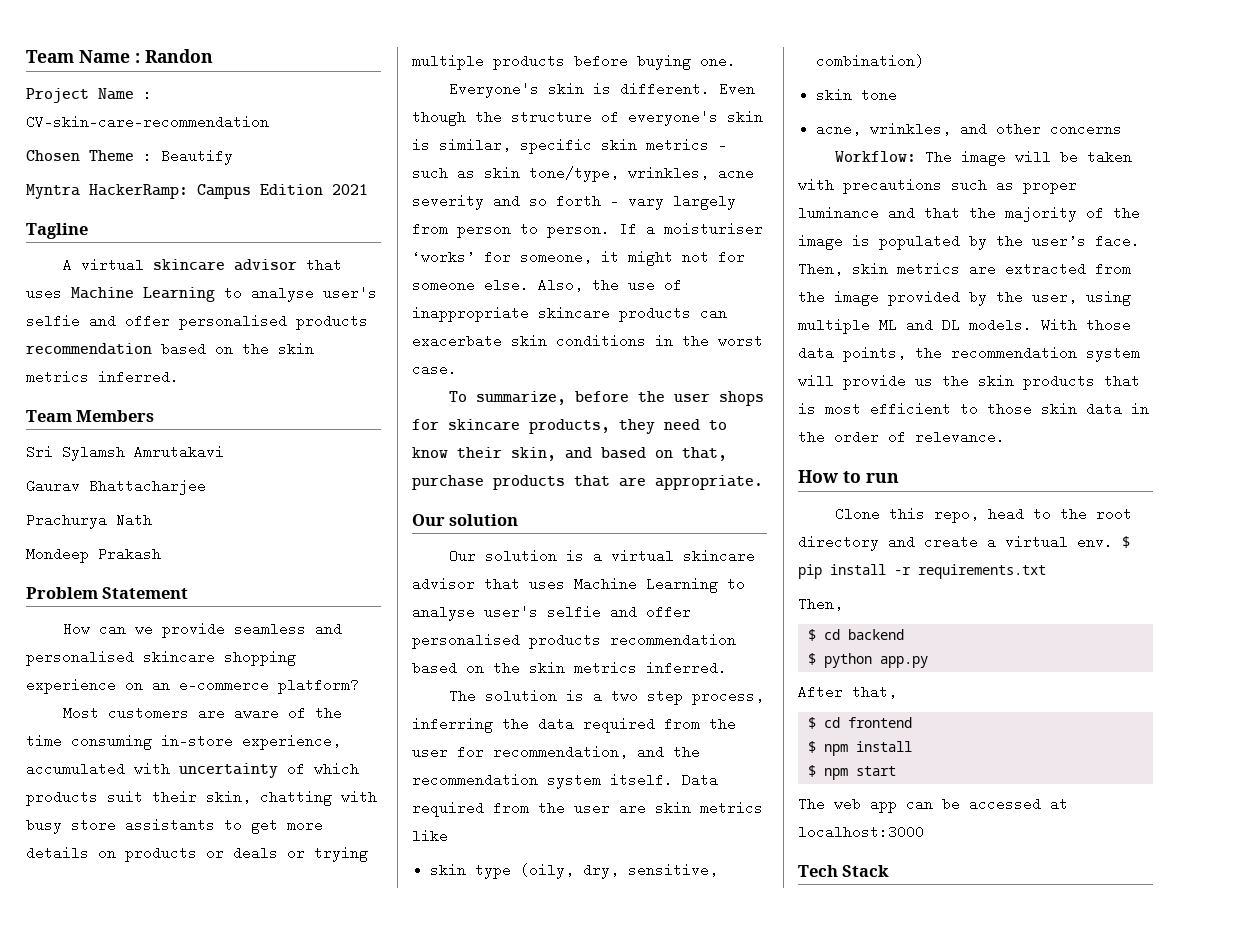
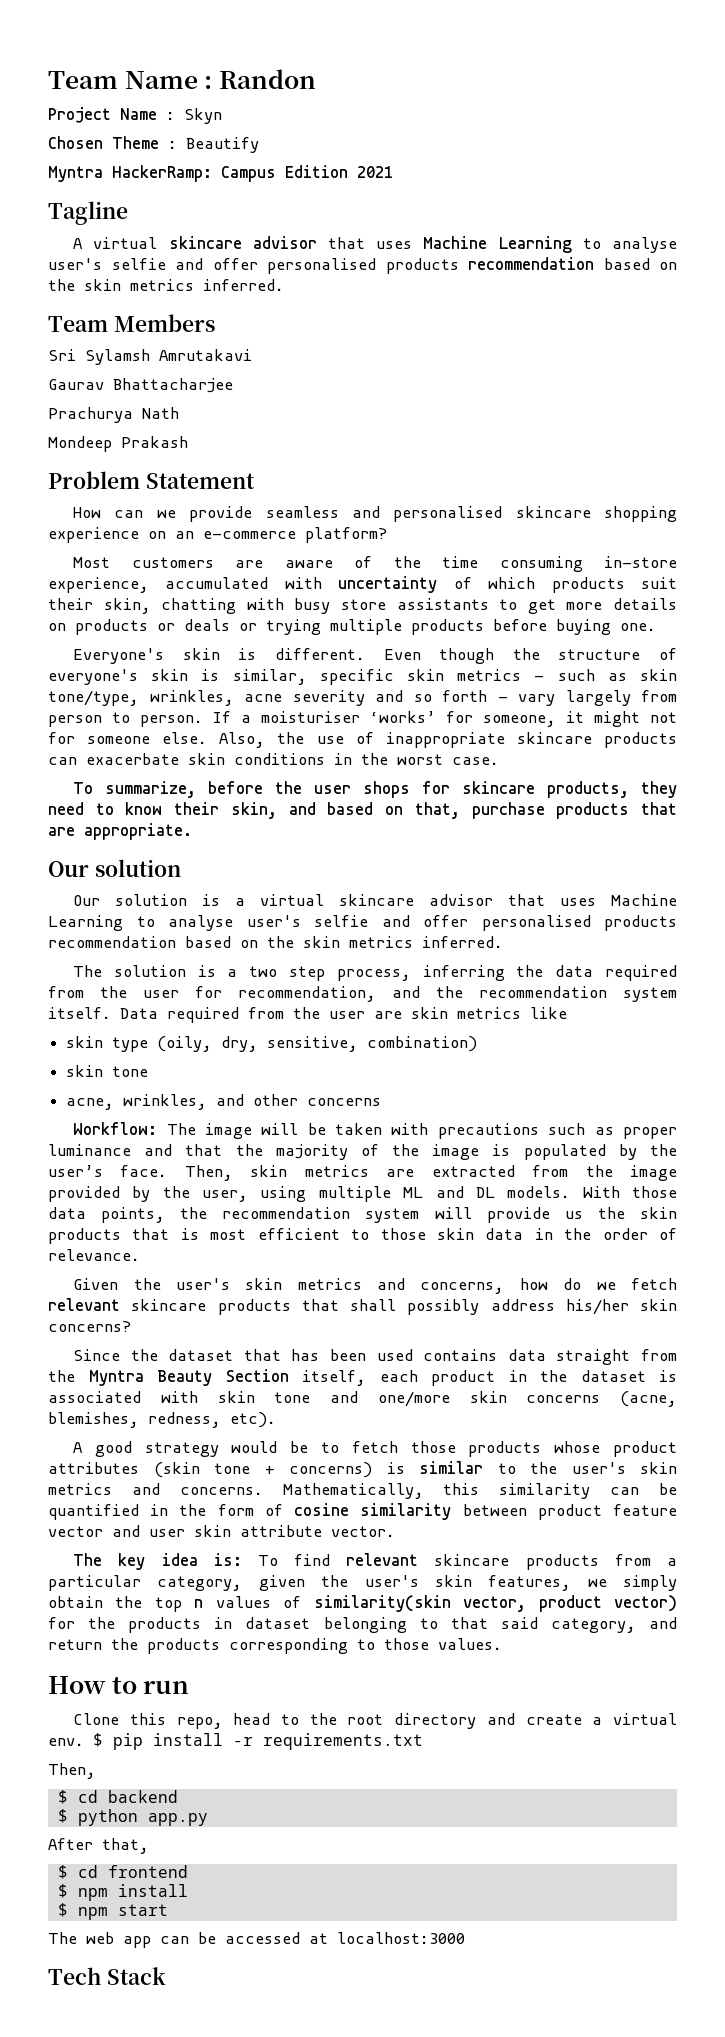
- Project Name : CV-skin-care-recommendation
+ Project Name : Skyn
+ Given the user's skin metrics and concerns, how do we fetch relevant skincare products that shall possibly address his/her skin concerns?
+ Since the dataset that has been used contains data straight from the Myntra Beauty Section itself, each product in the dataset is associated with skin tone and one/more skin concerns (acne, blemishes, redness, etc).
+ A good strategy would be to fetch those products whose product attributes (skin tone + concerns) is similar to the user's skin metrics and concerns. Mathematically, this similarity can be quantified in the form of cosine similarity between product feature vector and user skin attribute vector.
+ The key idea is: To find relevant skincare products from a particular category, given the user's skin features, we simply obtain the top n values of similarity(skin vector, product vector) for the products in dataset belonging to that said category, and return the products corresponding to those values.

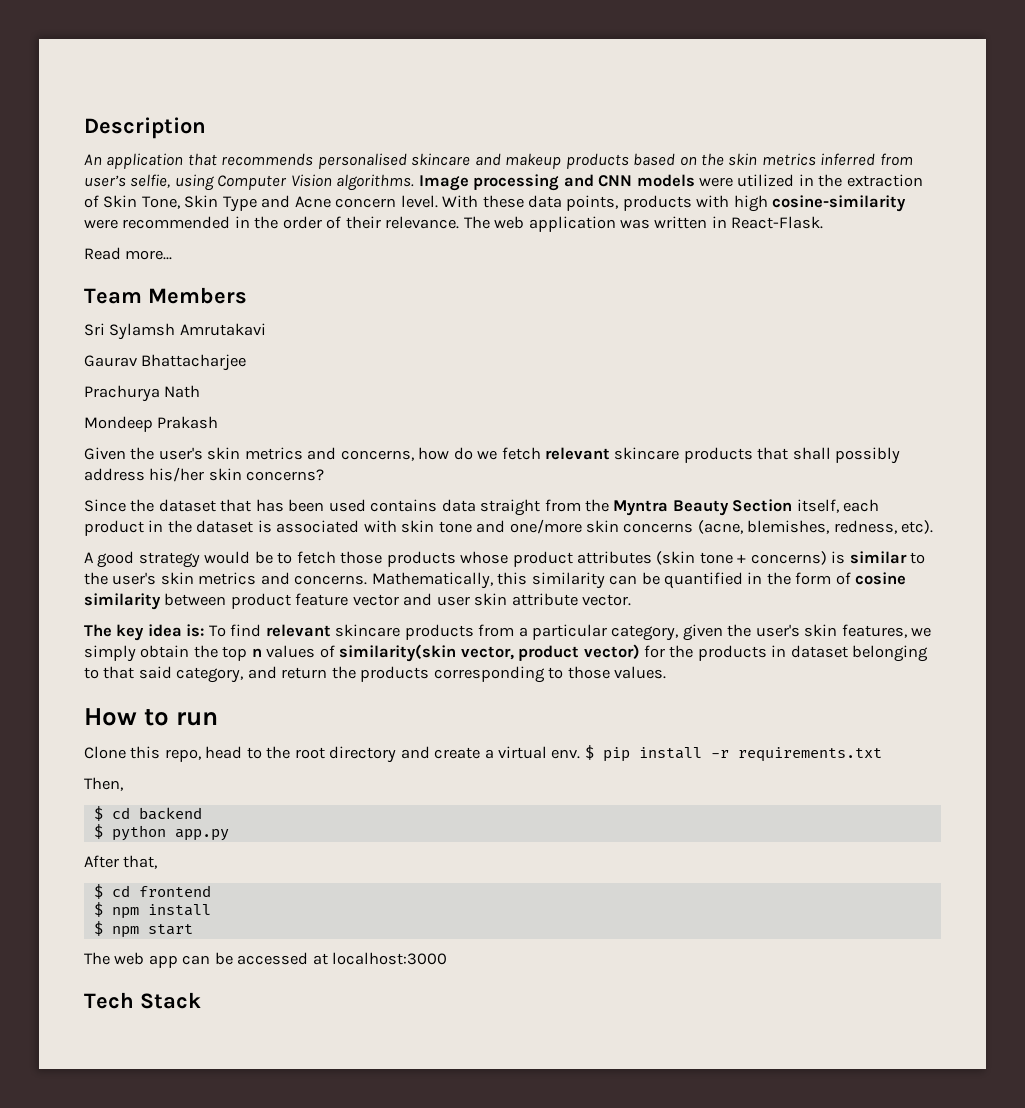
- Team Name : Randon
- Project Name : Skyn
- Chosen Theme : Beautify
- Myntra HackerRamp: Campus Edition 2021
- Tagline
- A virtual skincare advisor that uses Machine Learning to analyse user's selfie and offer personalised products recommendation based on the skin metrics inferred.
+ Description
+ An application that recommends personalised skincare and makeup products based on the skin metrics inferred from user’s selfie, using Computer Vision algorithms. Image processing and CNN models were utilized in the extraction of Skin Tone, Skin Type and Acne concern level. With these data points, products with high cosine-similarity were recommended in the order of their relevance. The web application was written in React-Flask.
+ Read more...
- Problem Statement
- How can we provide seamless and personalised skincare shopping experience on an e-commerce platform?
- Most customers are aware of the time consuming in-store experience, accumulated with uncertainty of which products suit their skin, chatting with busy store assistants to get more details on products or deals or trying multiple products before buying one.
- Everyone's skin is different. Even though the structure of everyone's skin is similar, specific skin metrics - such as skin tone/type, wrinkles, acne severity and so forth - vary largely from person to person. If a moisturiser ‘works’ for someone, it might not for someone else. Also, the use of inappropriate skincare products can exacerbate skin conditions in the worst case.
- To summarize, before the user shops for skincare products, they need to know their skin, and based on that, purchase products that are appropriate.
- Our solution
- Our solution is a virtual skincare advisor that uses Machine Learning to analyse user's selfie and offer personalised products recommendation based on the skin metrics inferred.
- The solution is a two step process, inferring the data required from the user for recommendation, and the recommendation system itself. Data required from the user are skin metrics like
- skin type (oily, dry, sensitive, combination)
- skin tone
- acne, wrinkles, and other concerns
- Workflow: The image will be taken with precautions such as proper luminance and that the majority of the image is populated by the user’s face. Then, skin metrics are extracted from the image provided by the user, using multiple ML and DL models. With those data points, the recommendation system will provide us the skin products that is most efficient to those skin data in the order of relevance.

